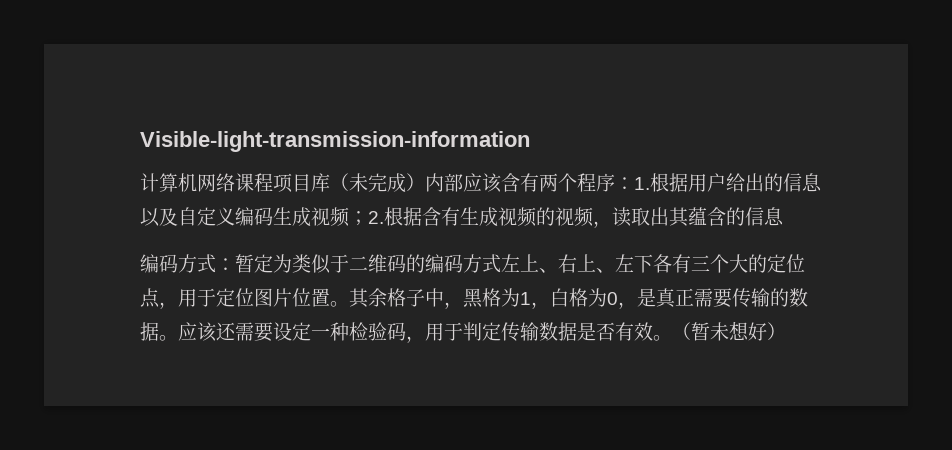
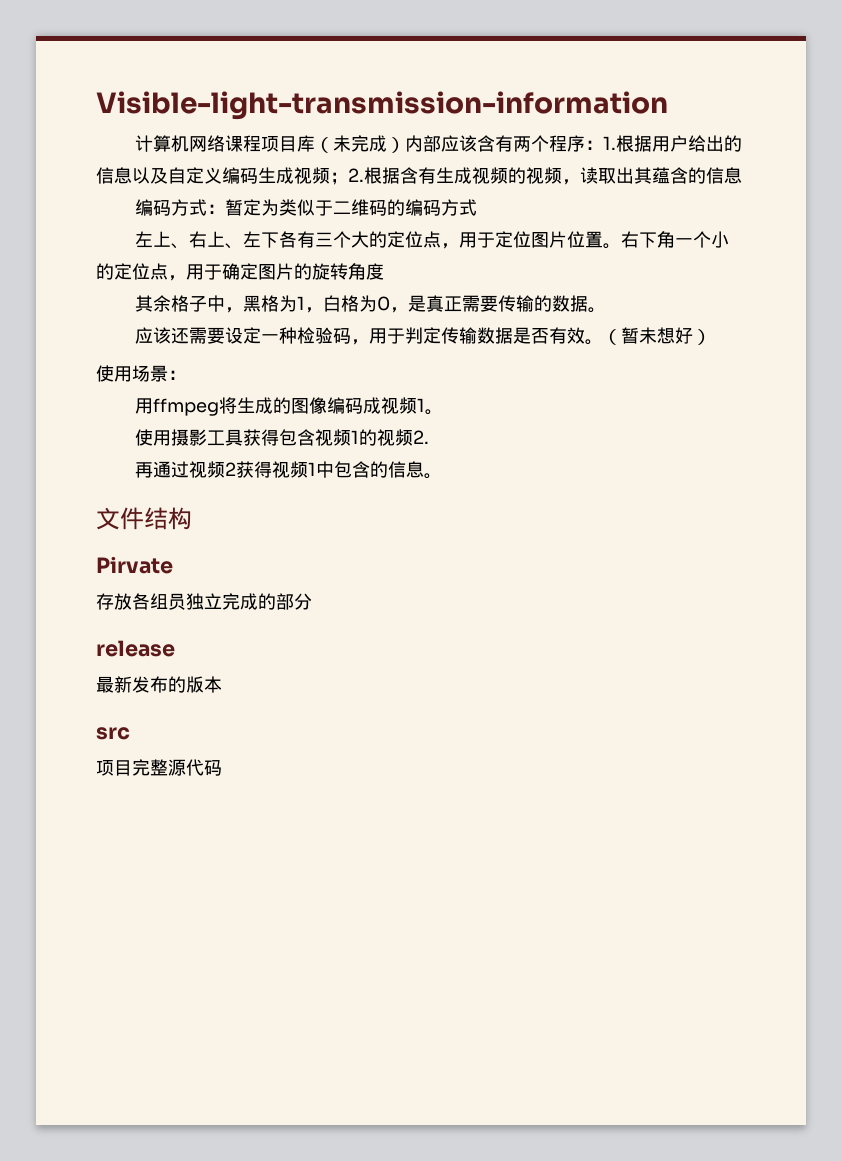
- 编码方式：暂定为类似于二维码的编码方式左上、右上、左下各有三个大的定位点，用于定位图片位置。其余格子中，黑格为1，白格为0，是真正需要传输的数据。应该还需要设定一种检验码，用于判定传输数据是否有效。
+ 编码方式：暂定为类似于二维码的编码方式
+ 左上、右上、左下各有三个大的定位点，用于定位图片位置。右下角一个小的定位点，用于确定图片的旋转角度
+ 其余格子中，黑格为1，白格为0，是真正需要传输的数据。
+ 应该还需要设定一种检验码，用于判定传输数据是否有效。
+ 使用场景：
+ 用ffmpeg将生成的图像编码成视频1。
+ 使用摄影工具获得包含视频1的视频2.
+ 再通过视频2获得视频1中包含的信息。
+ 文件结构
+ Pirvate
+ 存放各组员独立完成的部分
+ release
+ 最新发布的版本
+ src
+ 项目完整源代码

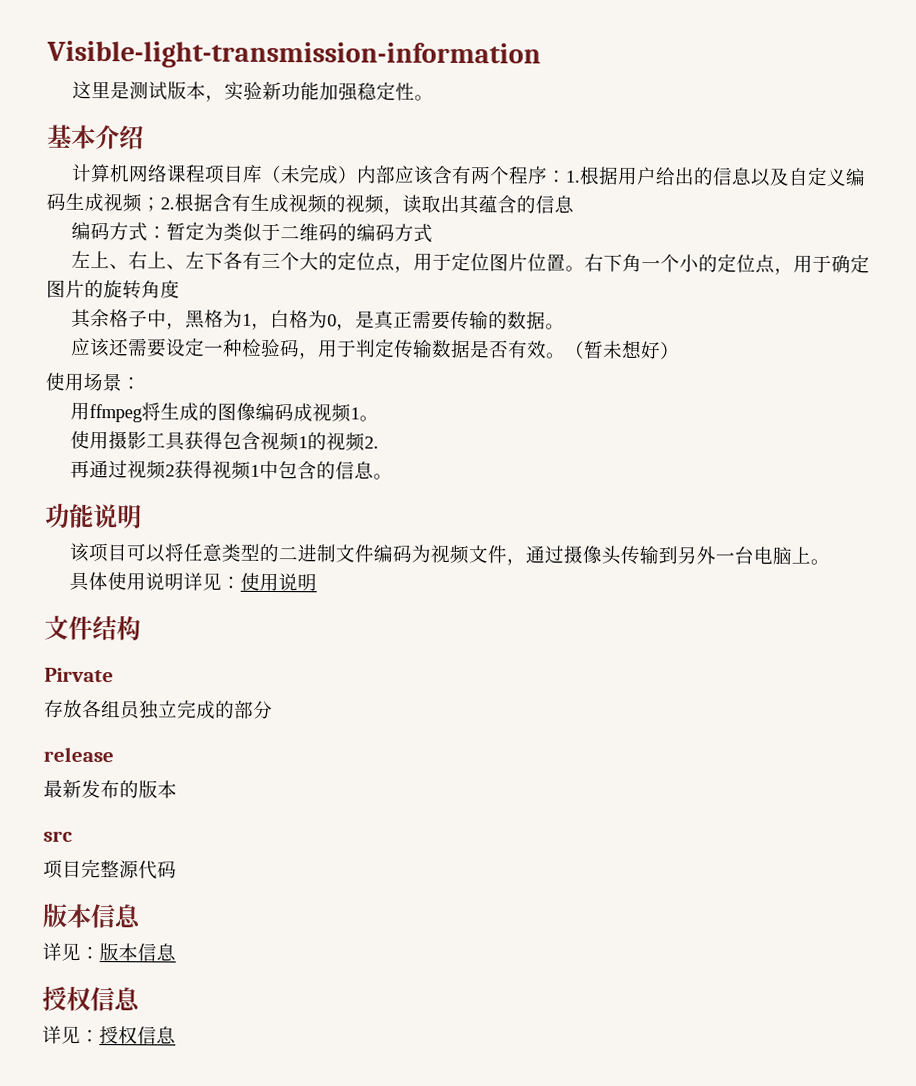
+ 这里是测试版本，实验新功能加强稳定性。
+ 基本介绍
+ 功能说明
+ 该项目可以将任意类型的二进制文件编码为视频文件，通过摄像头传输到另外一台电脑上。
+ 具体使用说明详见：使用说明
  项目完整源代码
+ 版本信息
+ 详见：版本信息
+ 授权信息
+ 详见：授权信息

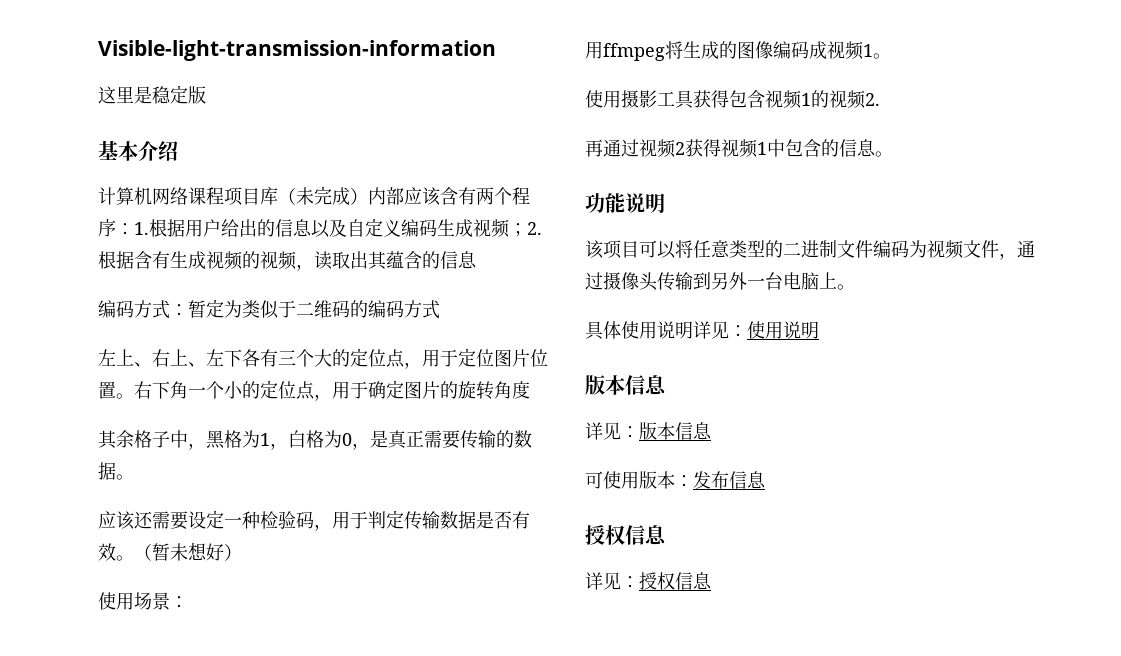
- 这里是测试版本，实验新功能加强稳定性。
+ 这里是稳定版
- 文件结构
- Pirvate
- 存放各组员独立完成的部分
- release
- 最新发布的版本
- src
- 项目完整源代码
+ 可使用版本：发布信息

